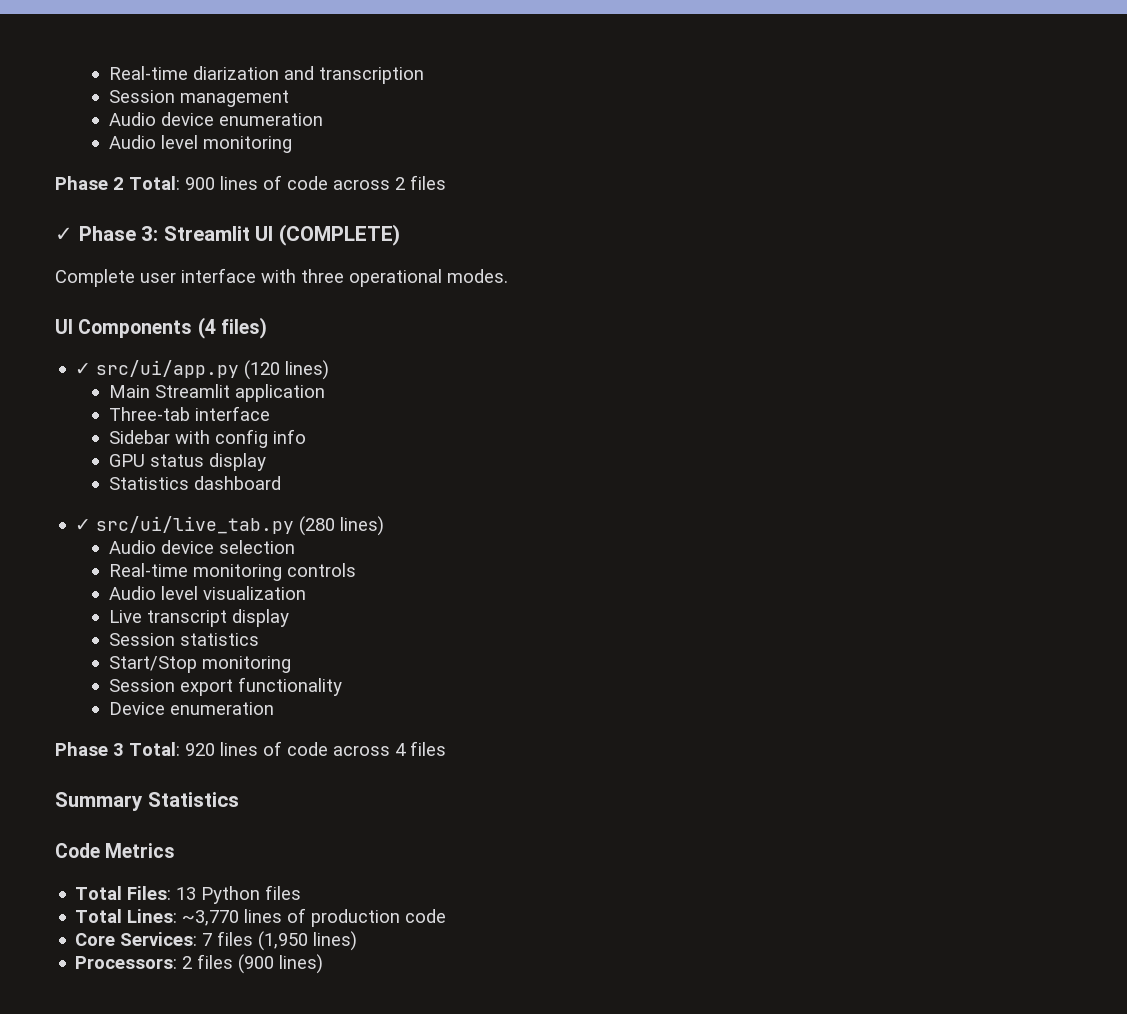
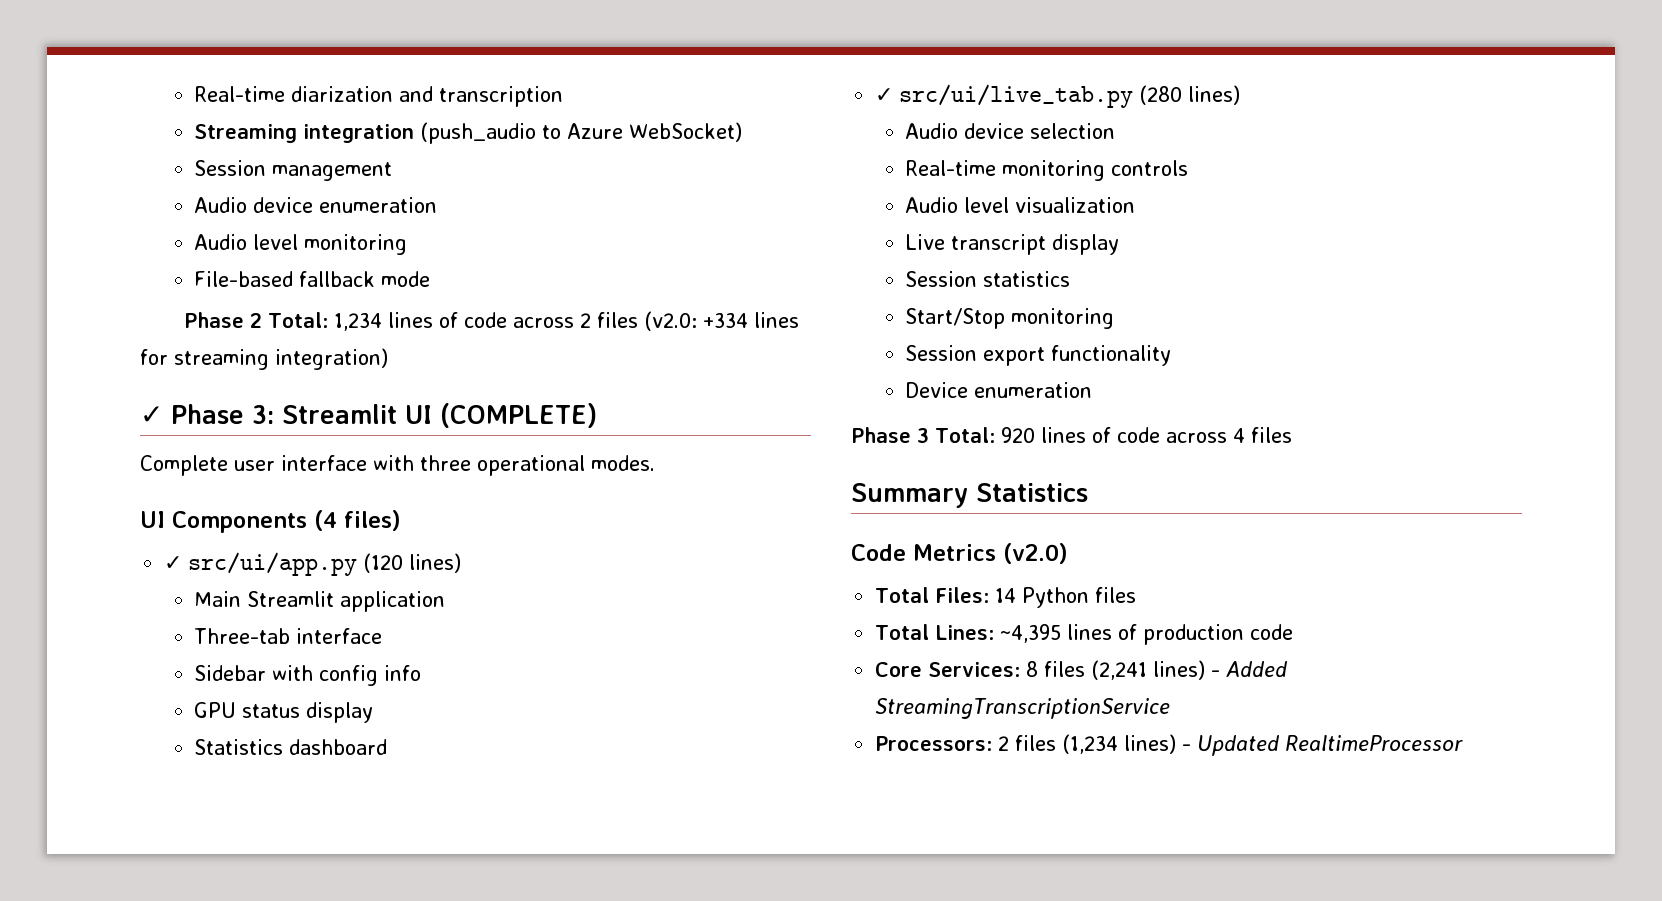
+ Streaming integration (push_audio to Azure WebSocket)
+ File-based fallback mode
- Phase 2 Total: 900 lines of code across 2 files
+ Phase 2 Total: 1,234 lines of code across 2 files (v2.0: +334 lines for streaming integration)
- Code Metrics
+ Code Metrics (v2.0)
- Total Files: 13 Python files
+ Total Files: 14 Python files
- Total Lines: ~3,770 lines of production code
+ Total Lines: ~4,395 lines of production code
- Core Services: 7 files (1,950 lines)
- Processors: 2 files (900 lines)
+ Core Services: 8 files (2,241 lines) - Added StreamingTranscriptionService
+ Processors: 2 files (1,234 lines) - Updated RealtimeProcessor

